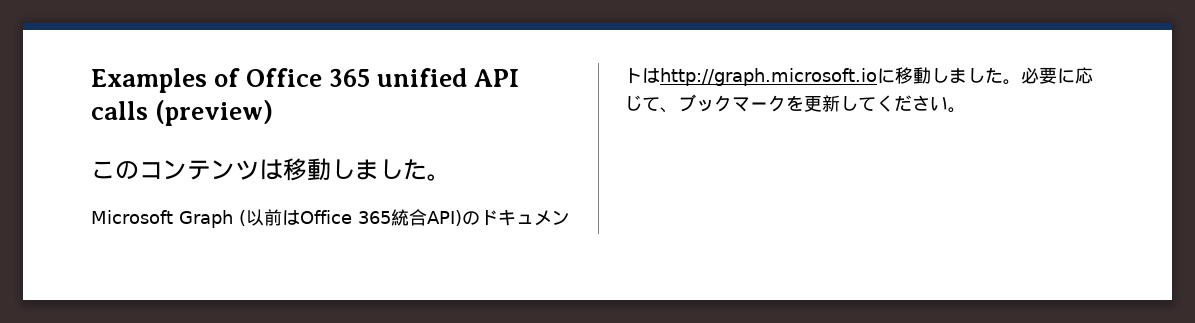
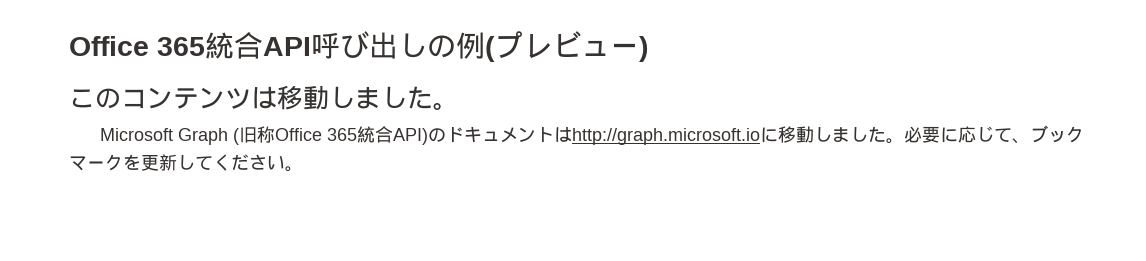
- Examples of Office 365 unified API calls (preview)
+ Office 365統合API呼び出しの例(プレビュー)
- Microsoft Graph (以前はOffice 365統合API)のドキュメントはhttp://graph.microsoft.ioに移動しました。
+ Microsoft Graph (旧称Office 365統合API)のドキュメントはhttp://graph.microsoft.ioに移動しました。

